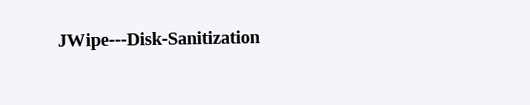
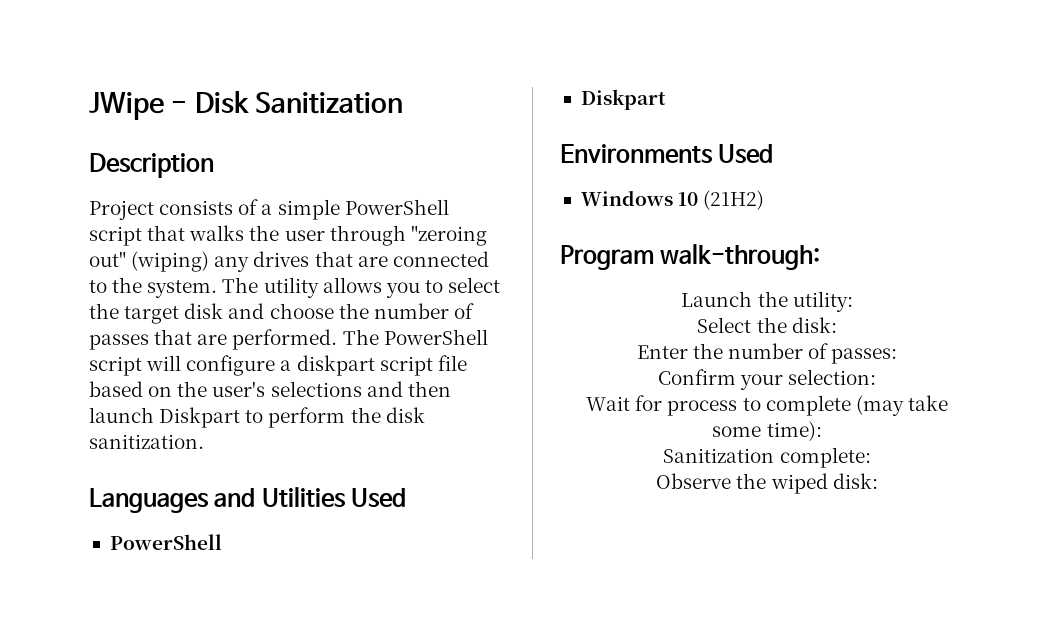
- JWipe---Disk-Sanitization
+ JWipe - Disk Sanitization
+ Description
+ Project consists of a simple PowerShell script that walks the user through "zeroing out" (wiping) any drives that are connected to the system. The utility allows you to select the target disk and choose the number of passes that are performed. The PowerShell script will configure a diskpart script file based on the user's selections and then launch Diskpart to perform the disk sanitization.
+ Languages and Utilities Used
+ PowerShell
+ Diskpart
+ Environments Used
+ Windows 10 (21H2)
+ Program walk-through:
+ Launch the utility:
+ Select the disk:
+ Enter the number of passes:
+ Confirm your selection:
+ Wait for process to complete (may take some time):
+ Sanitization complete:
+ Observe the wiped disk:

